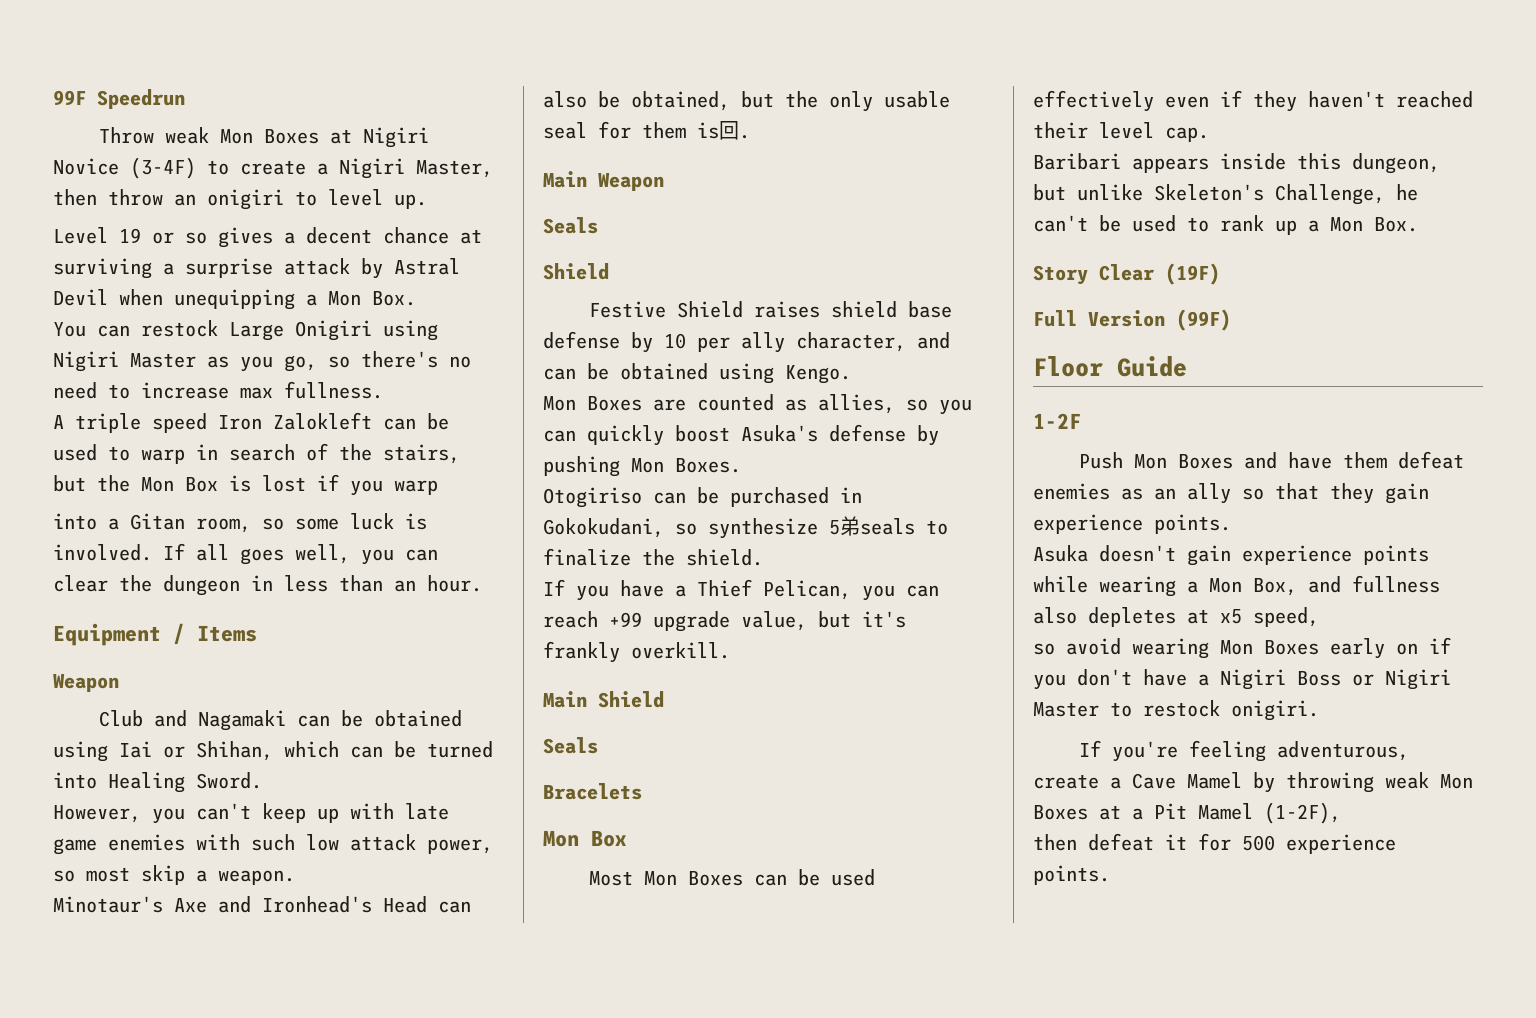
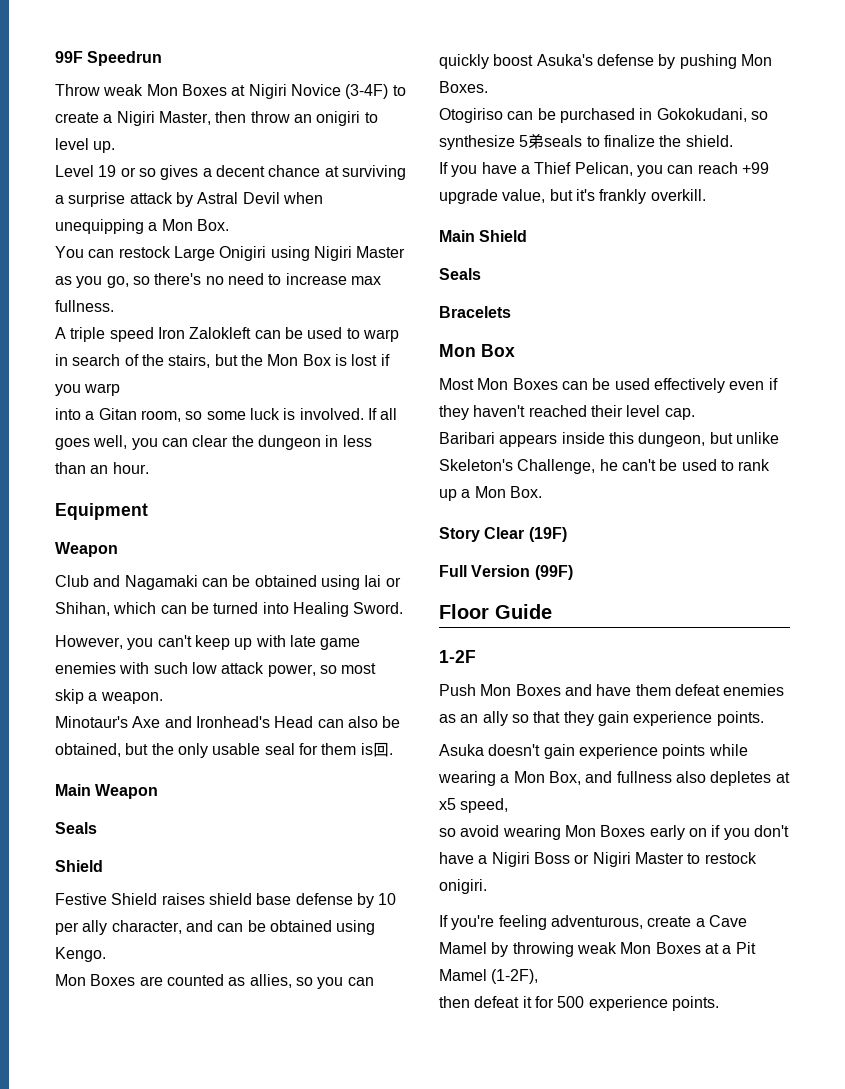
- Equipment / Items
+ Equipment

